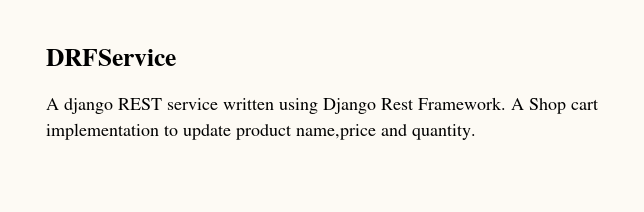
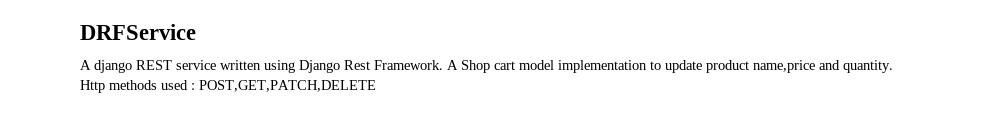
- A Shop cart implementation to update product name,price and quantity.
+ A Shop cart model implementation to update product name,price and quantity.
+ Http methods used : POST,GET,PATCH,DELETE

